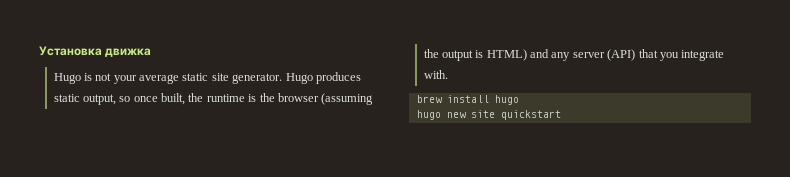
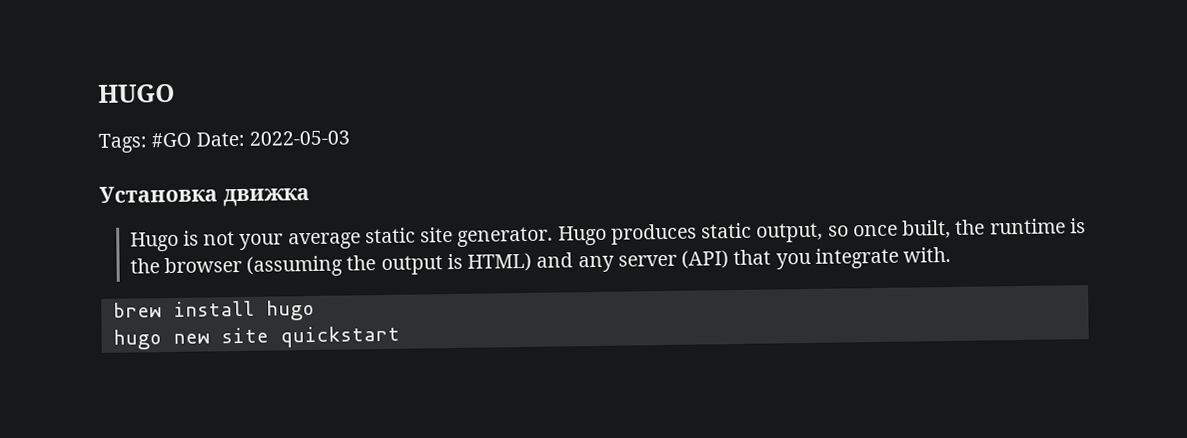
+ HUGO
+ Tags: #GO Date: 2022-05-03

